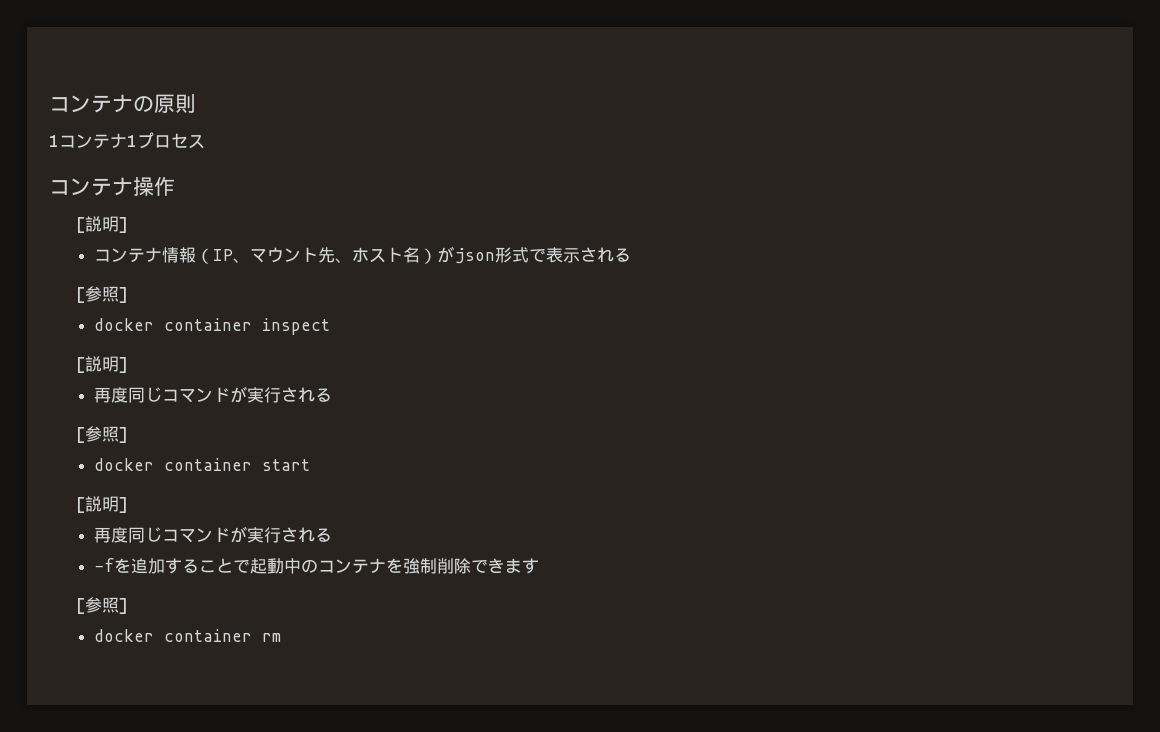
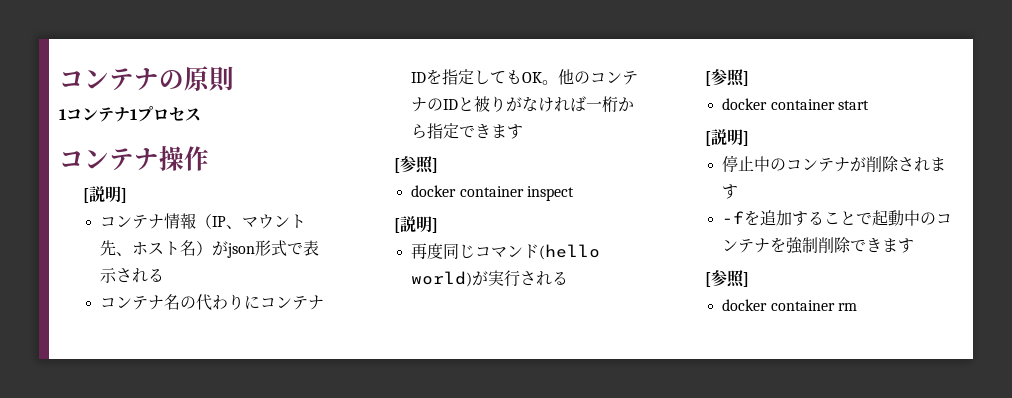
+ コンテナ名の代わりにコンテナIDを指定してもOK。他のコンテナのIDと被りがなければ一桁から指定できます
  docker container inspect
  [説明]
- 再度同じコマンドが実行される
+ 再度同じコマンド(hello world)が実行される
  docker container start
  [説明]
- 再度同じコマンドが実行される
+ 停止中のコンテナが削除されます

